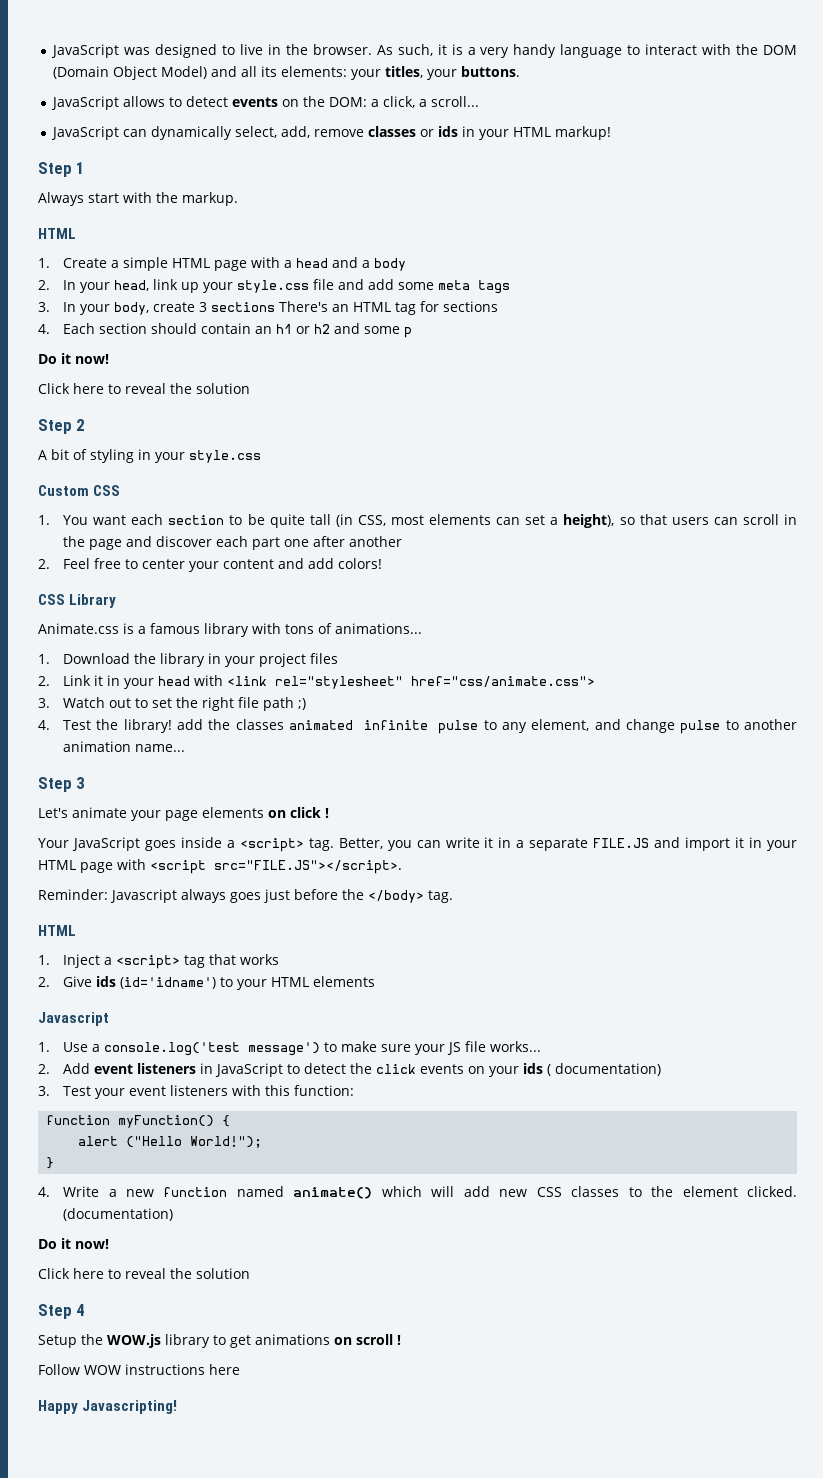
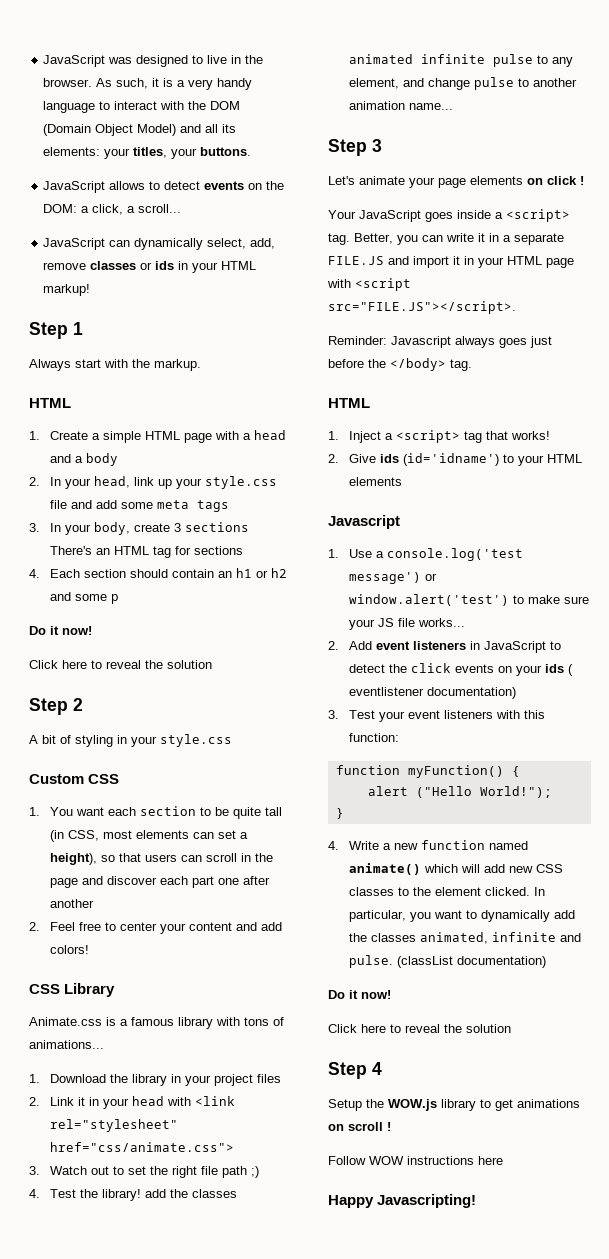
- 1. Inject a <script> tag that works
+ 1. Inject a <script> tag that works!
- 1. Use a console.log('test message') to make sure your JS file works...
+ 1. Use a console.log('test message') or window.alert('test') to make sure your JS file works...
- 2. Add event listeners in JavaScript to detect the click events on your ids ( documentation)
+ 2. Add event listeners in JavaScript to detect the click events on your ids ( eventlistener documentation)
- (documentation)
+ In particular, you want to dynamically add the classes animated, infinite and pulse. (classList documentation)

